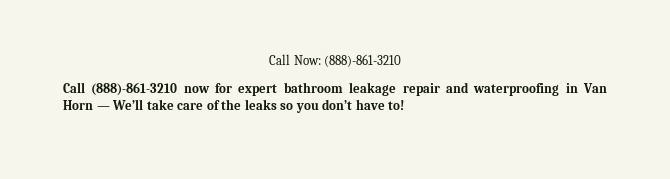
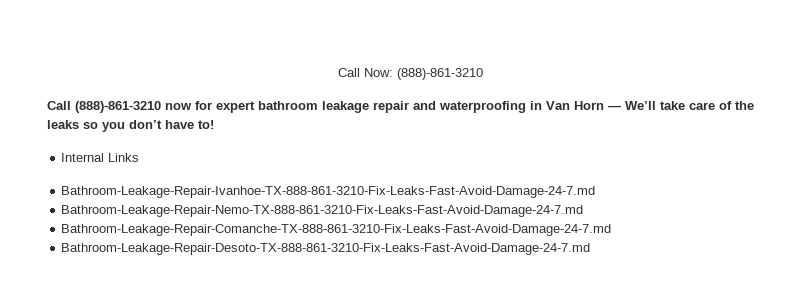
+ Internal Links
+ Bathroom-Leakage-Repair-Ivanhoe-TX-888-861-3210-Fix-Leaks-Fast-Avoid-Damage-24-7.md
+ Bathroom-Leakage-Repair-Nemo-TX-888-861-3210-Fix-Leaks-Fast-Avoid-Damage-24-7.md
+ Bathroom-Leakage-Repair-Comanche-TX-888-861-3210-Fix-Leaks-Fast-Avoid-Damage-24-7.md
+ Bathroom-Leakage-Repair-Desoto-TX-888-861-3210-Fix-Leaks-Fast-Avoid-Damage-24-7.md

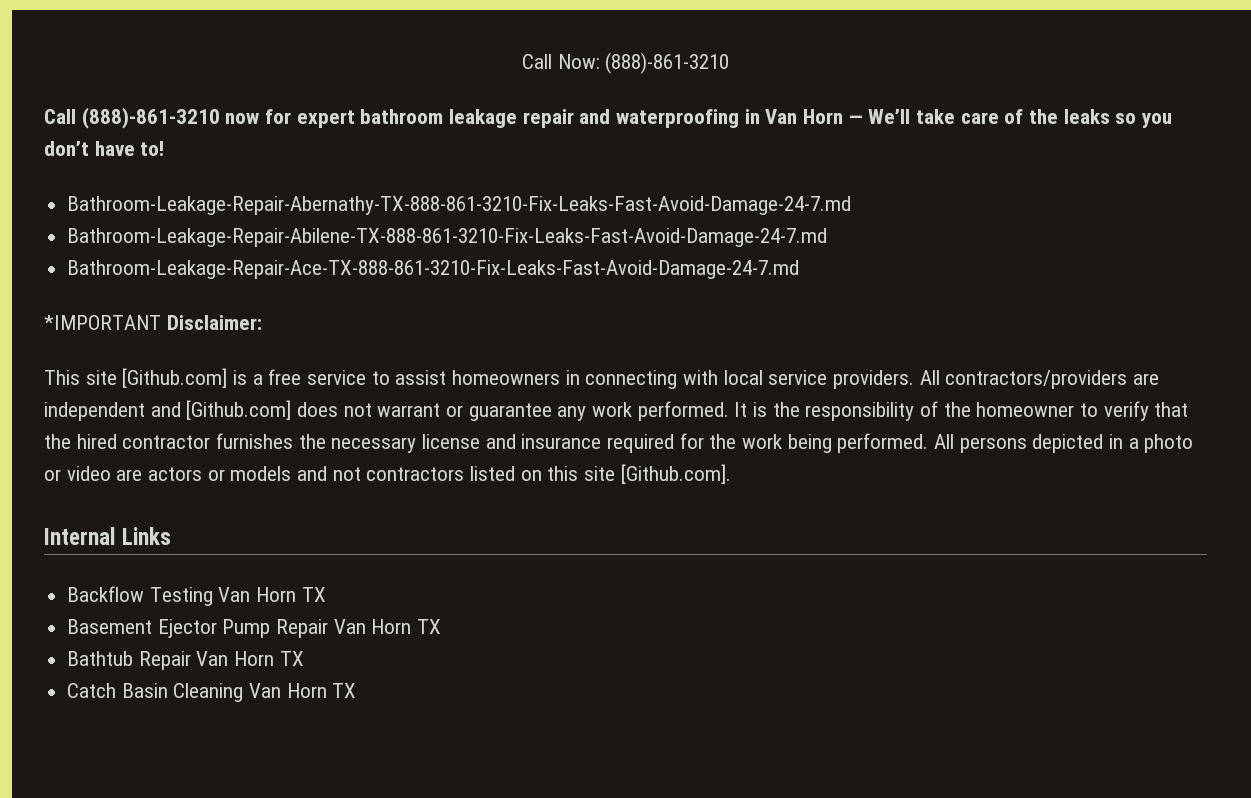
+ Bathroom-Leakage-Repair-Abernathy-TX-888-861-3210-Fix-Leaks-Fast-Avoid-Damage-24-7.md
+ Bathroom-Leakage-Repair-Abilene-TX-888-861-3210-Fix-Leaks-Fast-Avoid-Damage-24-7.md
+ Bathroom-Leakage-Repair-Ace-TX-888-861-3210-Fix-Leaks-Fast-Avoid-Damage-24-7.md
+ *IMPORTANT Disclaimer:
+ This site [Github.com] is a free service to assist homeowners in connecting with local service providers. All contractors/providers are independent and [Github.com] does not warrant or guarantee any work performed. It is the responsibility of the homeowner to verify that the hired contractor furnishes the necessary license and insurance required for the work being performed. All persons depicted in a photo or video are actors or models and not contractors listed on this site [Github.com].
  Internal Links
- Bathroom-Leakage-Repair-Ivanhoe-TX-888-861-3210-Fix-Leaks-Fast-Avoid-Damage-24-7.md
- Bathroom-Leakage-Repair-Nemo-TX-888-861-3210-Fix-Leaks-Fast-Avoid-Damage-24-7.md
- Bathroom-Leakage-Repair-Comanche-TX-888-861-3210-Fix-Leaks-Fast-Avoid-Damage-24-7.md
- Bathroom-Leakage-Repair-Desoto-TX-888-861-3210-Fix-Leaks-Fast-Avoid-Damage-24-7.md
+ Backflow Testing Van Horn TX
+ Basement Ejector Pump Repair Van Horn TX
+ Bathtub Repair Van Horn TX
+ Catch Basin Cleaning Van Horn TX

